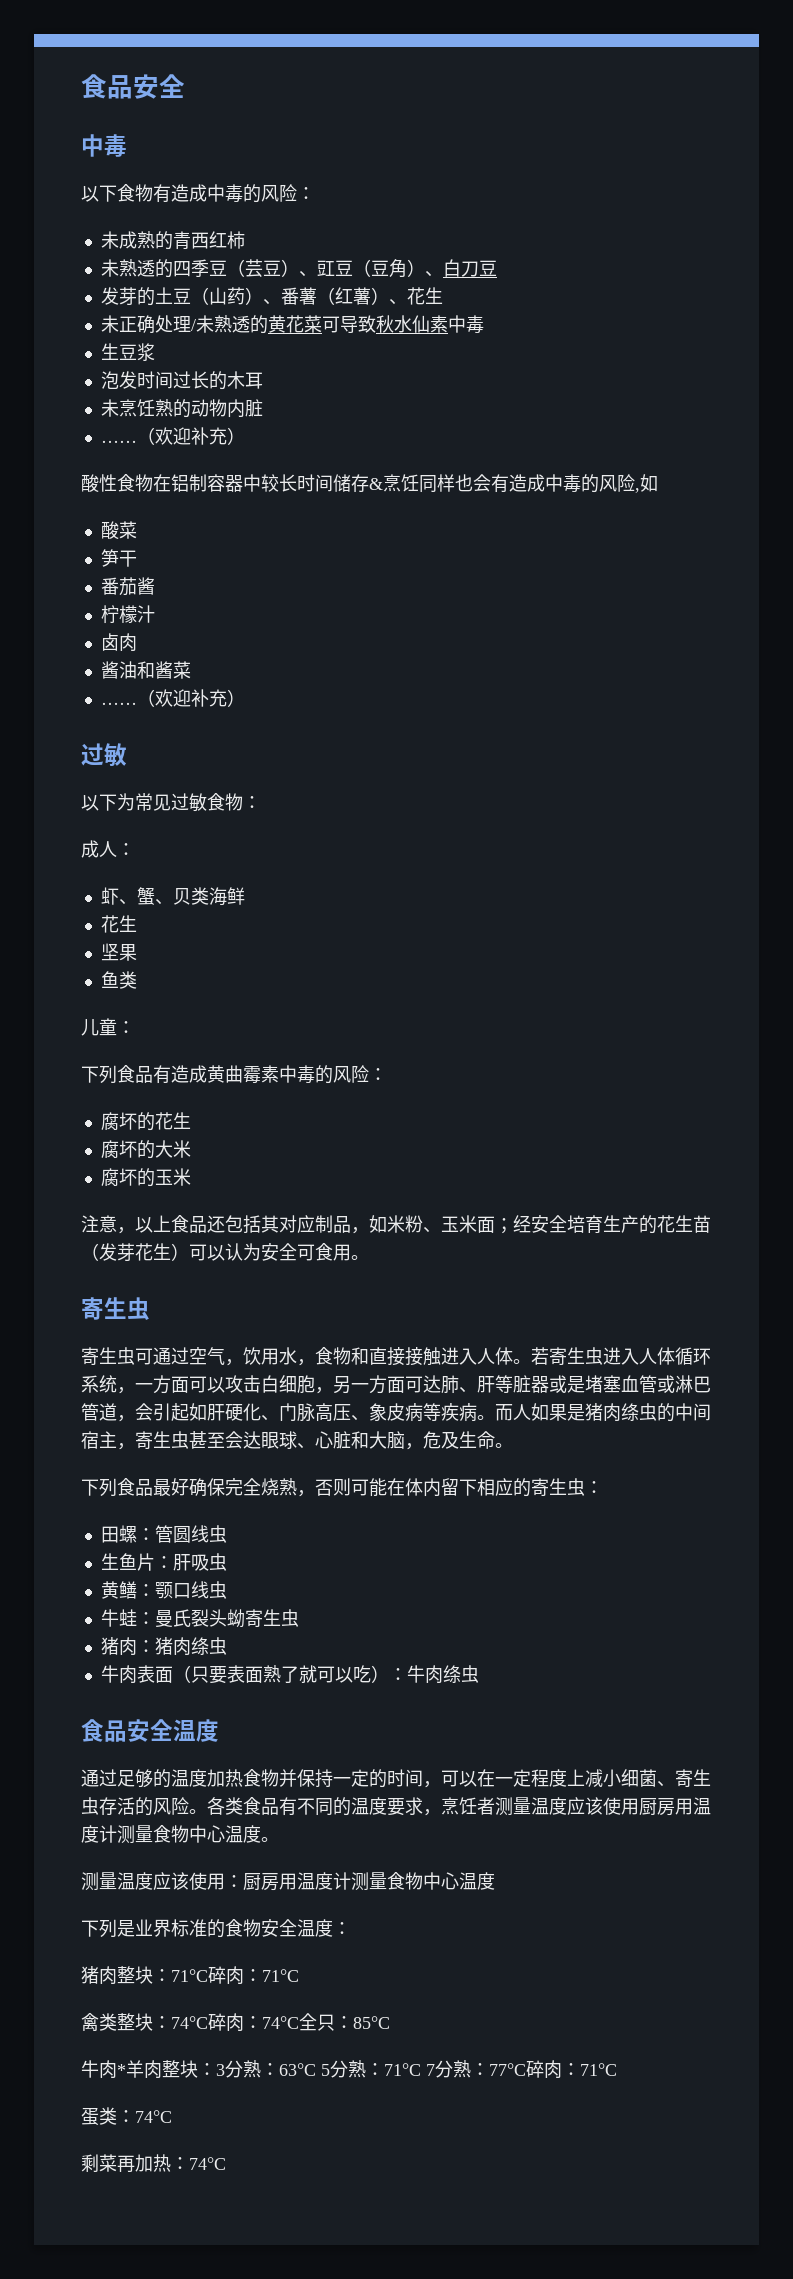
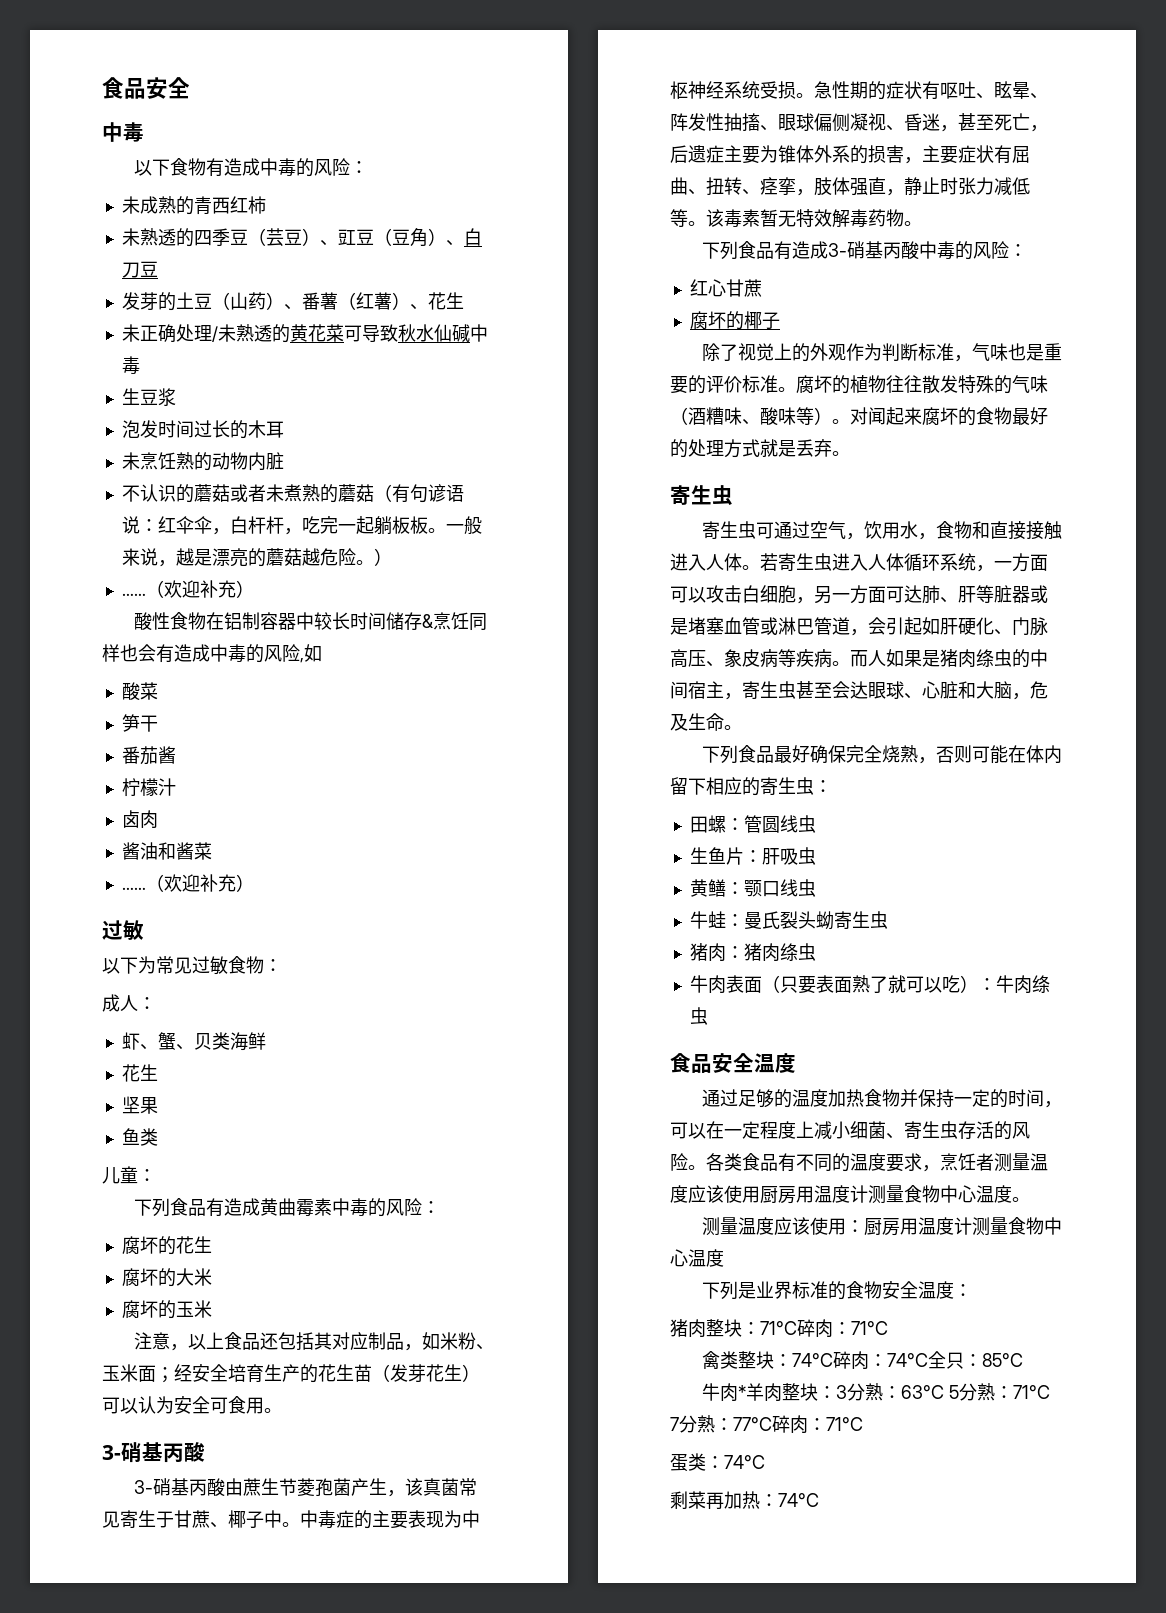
- 未正确处理/未熟透的黄花菜可导致秋水仙素中毒
+ 未正确处理/未熟透的黄花菜可导致秋水仙碱中毒
+ 不认识的蘑菇或者未煮熟的蘑菇（有句谚语说：红伞伞，白杆杆，吃完一起躺板板。一般来说，越是漂亮的蘑菇越危险。）
  注意，以上食品还包括其对应制品，如米粉、玉米面；经安全培育生产的花生苗（发芽花生）可以认为安全可食用。
+ 3-硝基丙酸
+ 3-硝基丙酸由蔗生节菱孢菌产生，该真菌常见寄生于甘蔗、椰子中。中毒症的主要表现为中枢神经系统受损。急性期的症状有呕吐、眩晕、阵发性抽搐、眼球偏侧凝视、昏迷，甚至死亡，后遗症主要为锥体外系的损害，主要症状有屈曲、扭转、痉挛，肢体强直，静止时张力减低等。该毒素暂无特效解毒药物。
+ 下列食品有造成3-硝基丙酸中毒的风险：
+ 红心甘蔗
+ 腐坏的椰子
+ 除了视觉上的外观作为判断标准，气味也是重要的评价标准。腐坏的植物往往散发特殊的气味（酒糟味、酸味等）。对闻起来腐坏的食物最好的处理方式就是丢弃。

